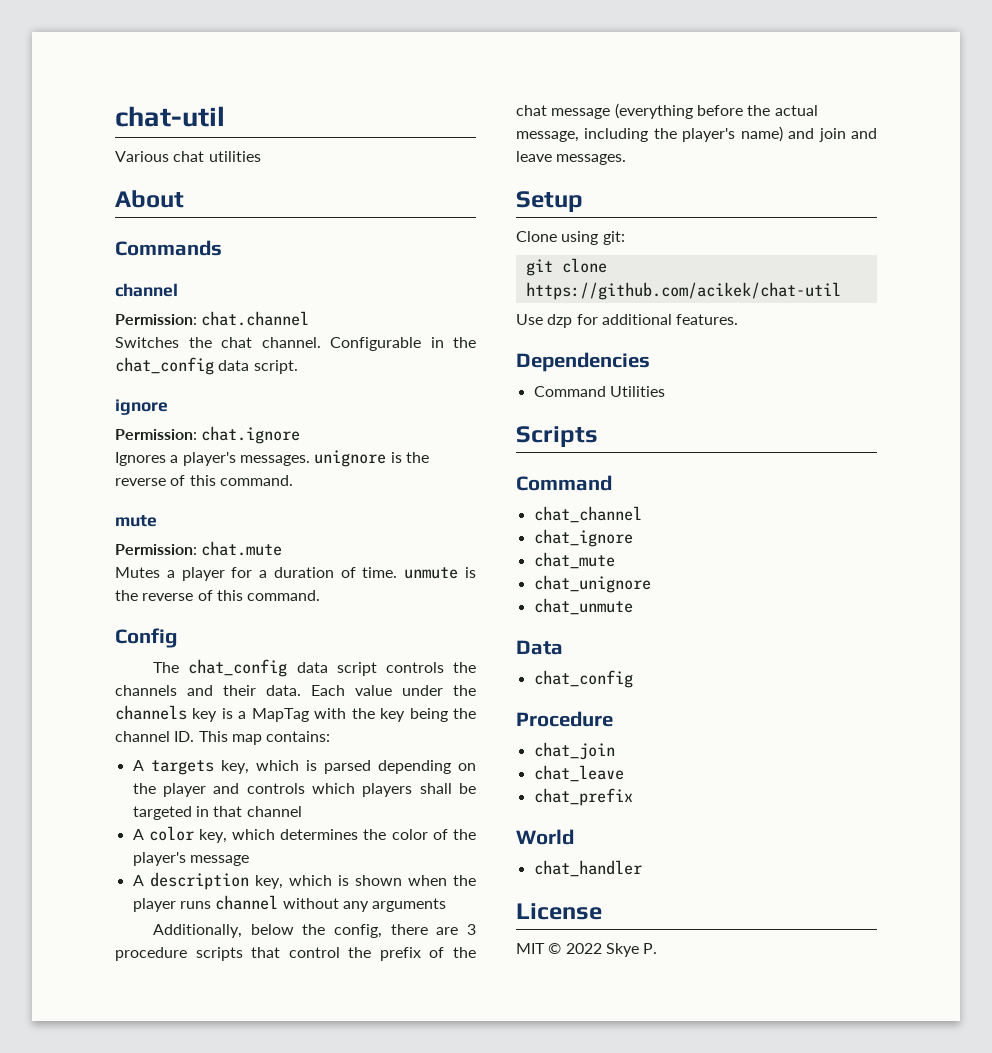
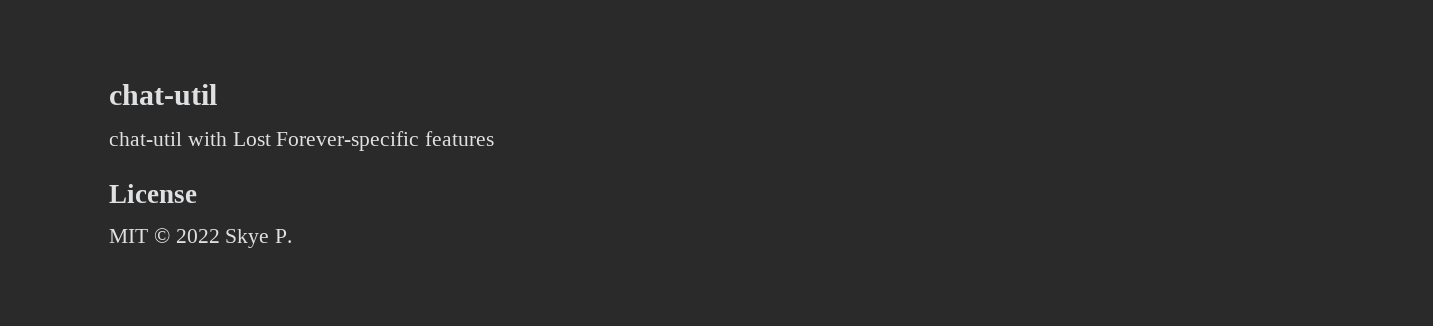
- Various chat utilities
- About
- Commands
- channel
- Permission: chat.channel
- Switches the chat channel. Configurable in the chat_config data script.
- ignore
- Permission: chat.ignore
- Ignores a player's messages. unignore is the reverse of this command.
- mute
- Permission: chat.mute
- Mutes a player for a duration of time. unmute is the reverse of this command.
- Config
- The chat_config data script controls the channels and their data. Each value under the channels key is a MapTag with the key being the channel ID. This map contains:
- A targets key, which is parsed depending on the player and controls which players shall be targeted in that channel
- A color key, which determines the color of the player's message
- A description key, which is shown when the player runs channel without any arguments
- Additionally, below the config, there are 3 procedure scripts that control the prefix of the chat message (everything before the actual message, including the player's name) and join and leave messages.
- Setup
- Clone using git:
- git clone https://github.com/acikek/chat-util
- Use dzp for additional features.
- Dependencies
- Command Utilities
- Scripts
- Command
- chat_channel
- chat_ignore
- chat_mute
- chat_unignore
- chat_unmute
- Data
- chat_config
- Procedure
- chat_join
- chat_leave
- chat_prefix
- World
- chat_handler
+ chat-util with Lost Forever-specific features

